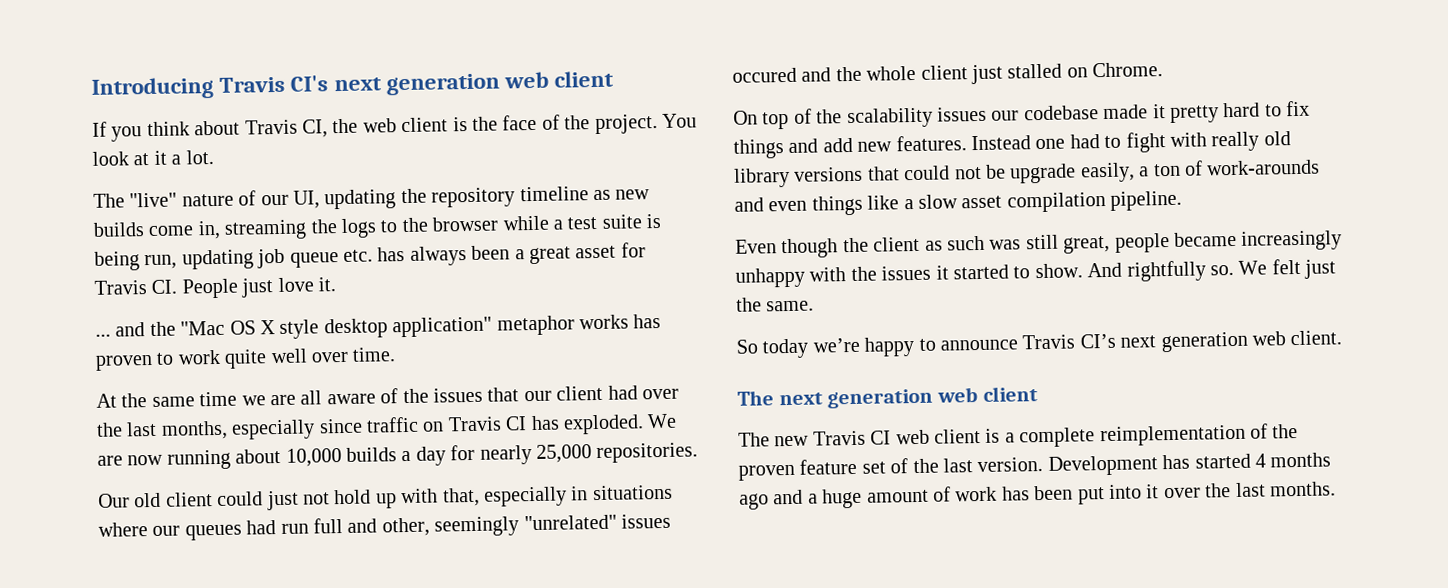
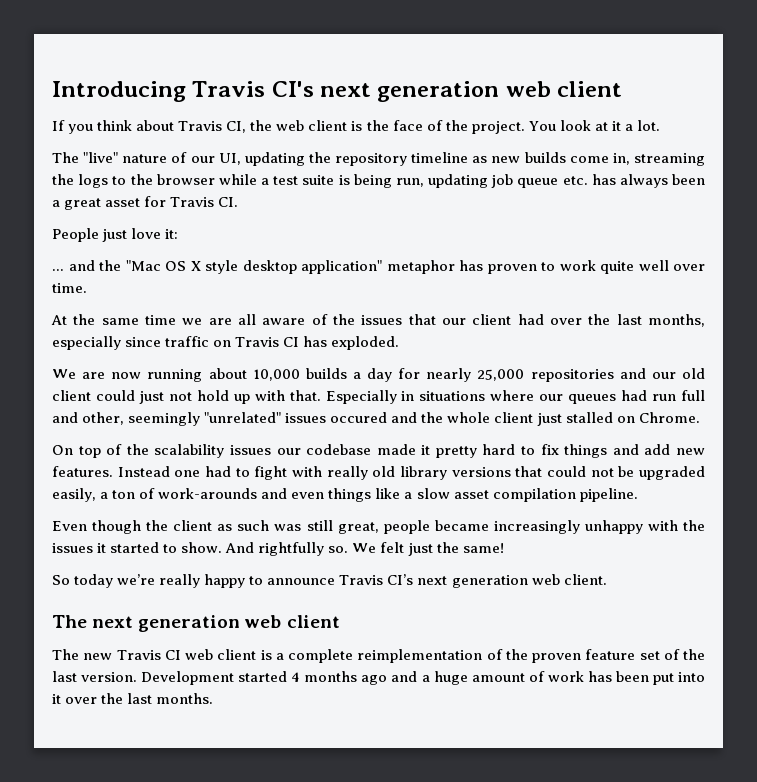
- The "live" nature of our UI, updating the repository timeline as new builds come in, streaming the logs to the browser while a test suite is being run, updating job queue etc. has always been a great asset for Travis CI. People just love it.
+ The "live" nature of our UI, updating the repository timeline as new builds come in, streaming the logs to the browser while a test suite is being run, updating job queue etc. has always been a great asset for Travis CI.
+ People just love it:
- ... and the "Mac OS X style desktop application" metaphor works has proven to work quite well over time.
+ ... and the "Mac OS X style desktop application" metaphor has proven to work quite well over time.
- At the same time we are all aware of the issues that our client had over the last months, especially since traffic on Travis CI has exploded. We are now running about 10,000 builds a day for nearly 25,000 repositories.
- Our old client could just not hold up with that, especially in situations where our queues had run full and other, seemingly "unrelated" issues occured and the whole client just stalled on Chrome.
+ At the same time we are all aware of the issues that our client had over the last months, especially since traffic on Travis CI has exploded.
+ We are now running about 10,000 builds a day for nearly 25,000 repositories and our old client could just not hold up with that. Especially in situations where our queues had run full and other, seemingly "unrelated" issues occured and the whole client just stalled on Chrome.
- Instead one had to fight with really old library versions that could not be upgrade easily, a ton of work-arounds and even things like a slow asset compilation pipeline.
+ Instead one had to fight with really old library versions that could not be upgraded easily, a ton of work-arounds and even things like a slow asset compilation pipeline.
- We felt just the same.
+ We felt just the same!
- So today we’re happy to announce Travis CI’s next generation web client.
+ So today we’re really happy to announce Travis CI’s next generation web client.
- Development has started 4 months ago and a huge amount of work has been put into it over the last months.
+ Development started 4 months ago and a huge amount of work has been put into it over the last months.

